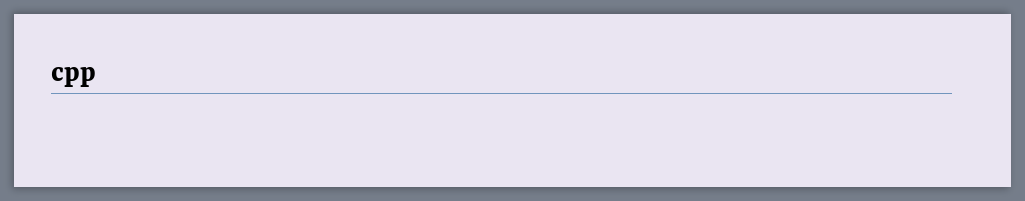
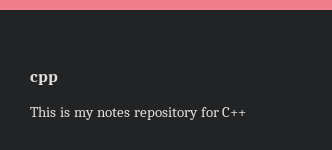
+ This is my notes repository for C++

